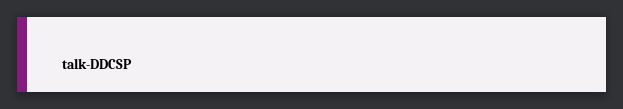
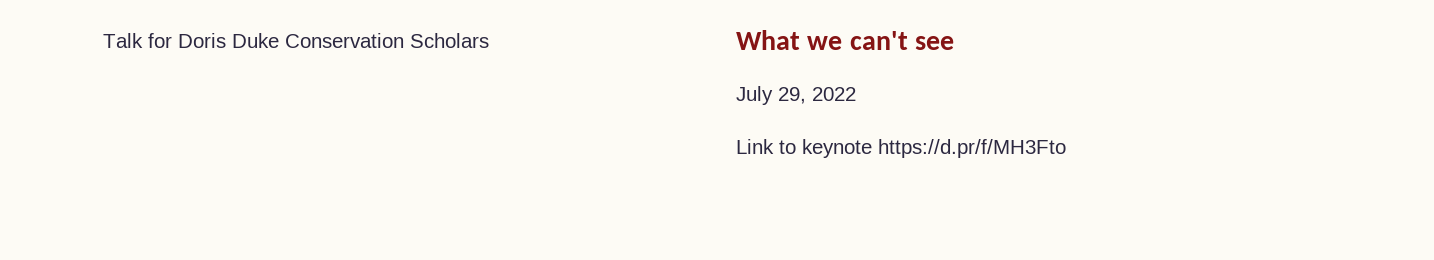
- talk-DDCSP
+ Talk for Doris Duke Conservation Scholars
+ What we can't see
+ July 29, 2022
+ Link to keynote https://d.pr/f/MH3Fto

